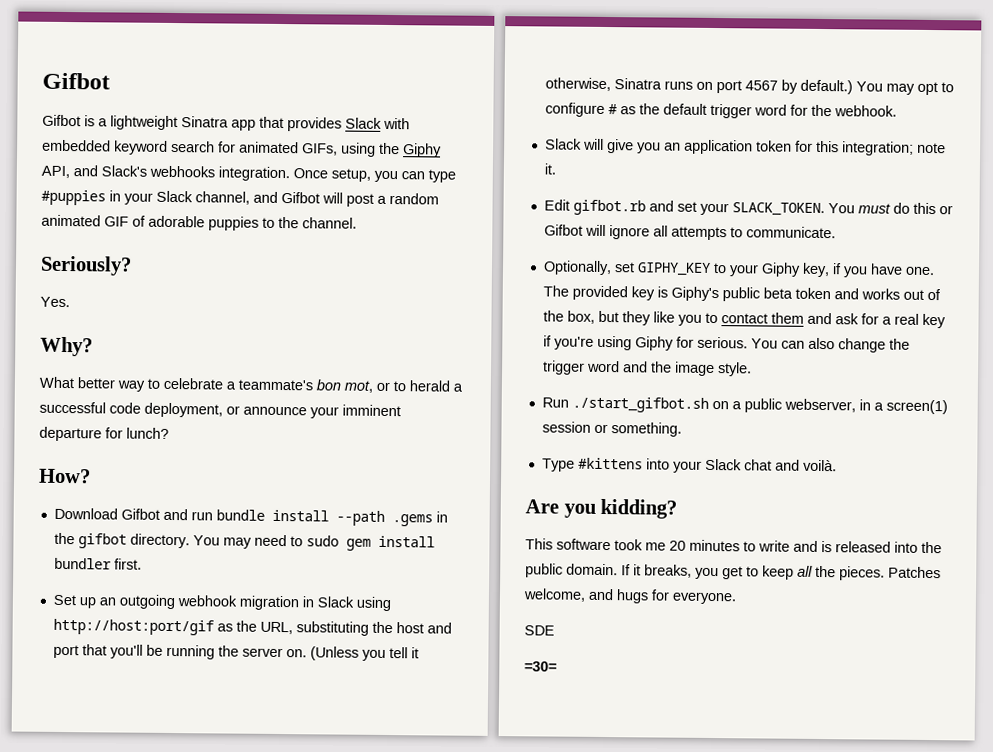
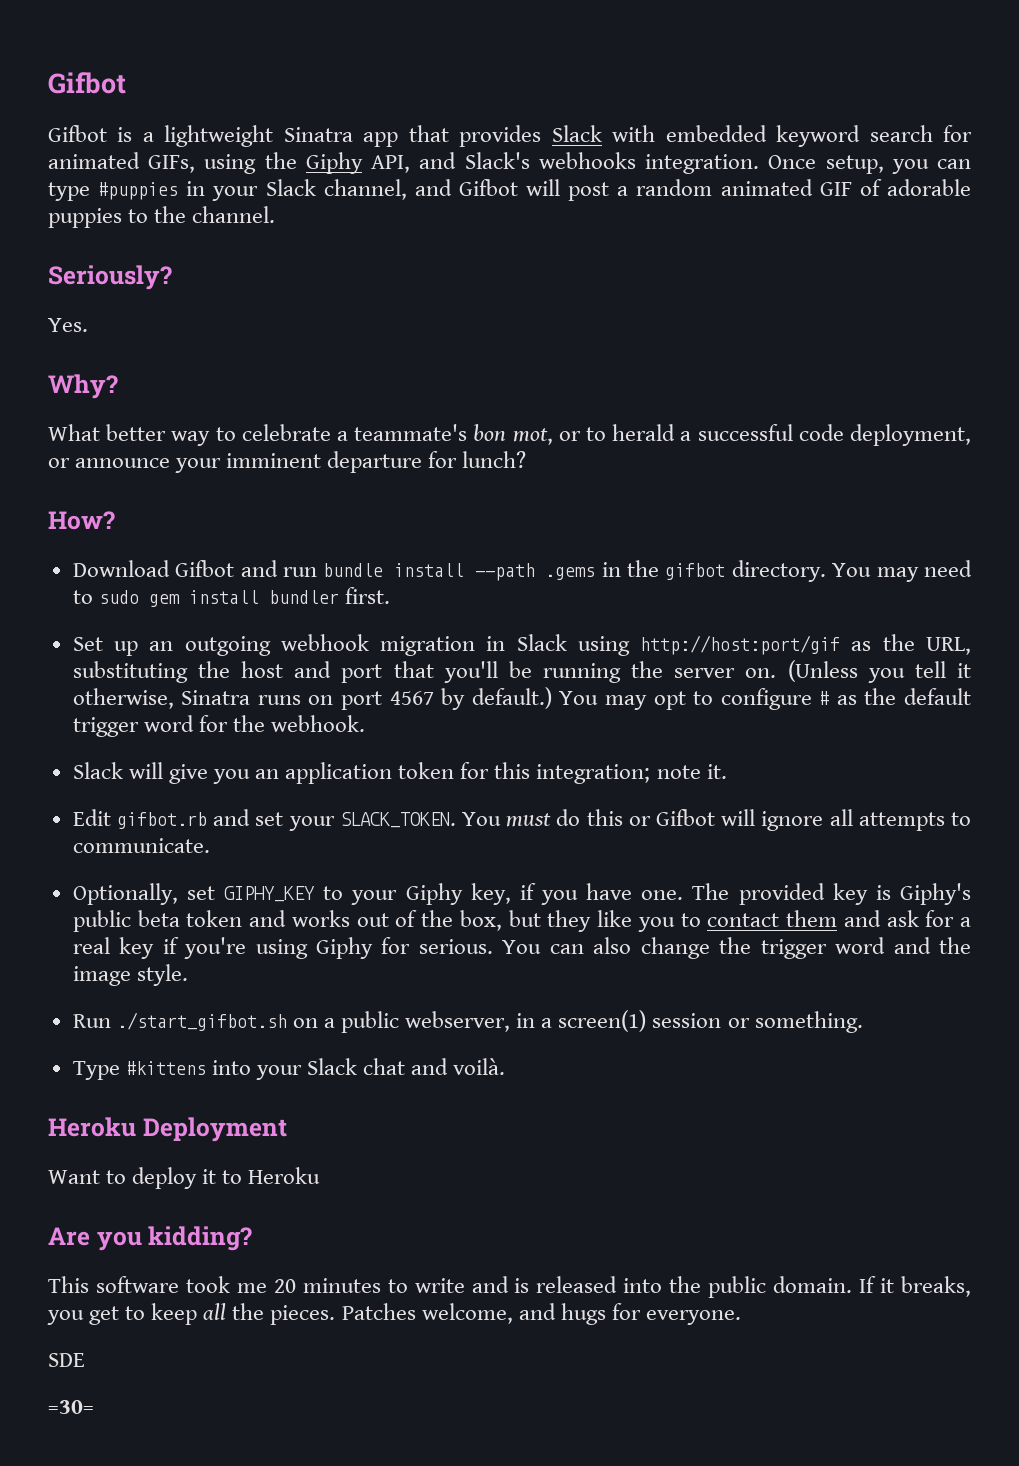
+ Heroku Deployment
+ Want to deploy it to Heroku

